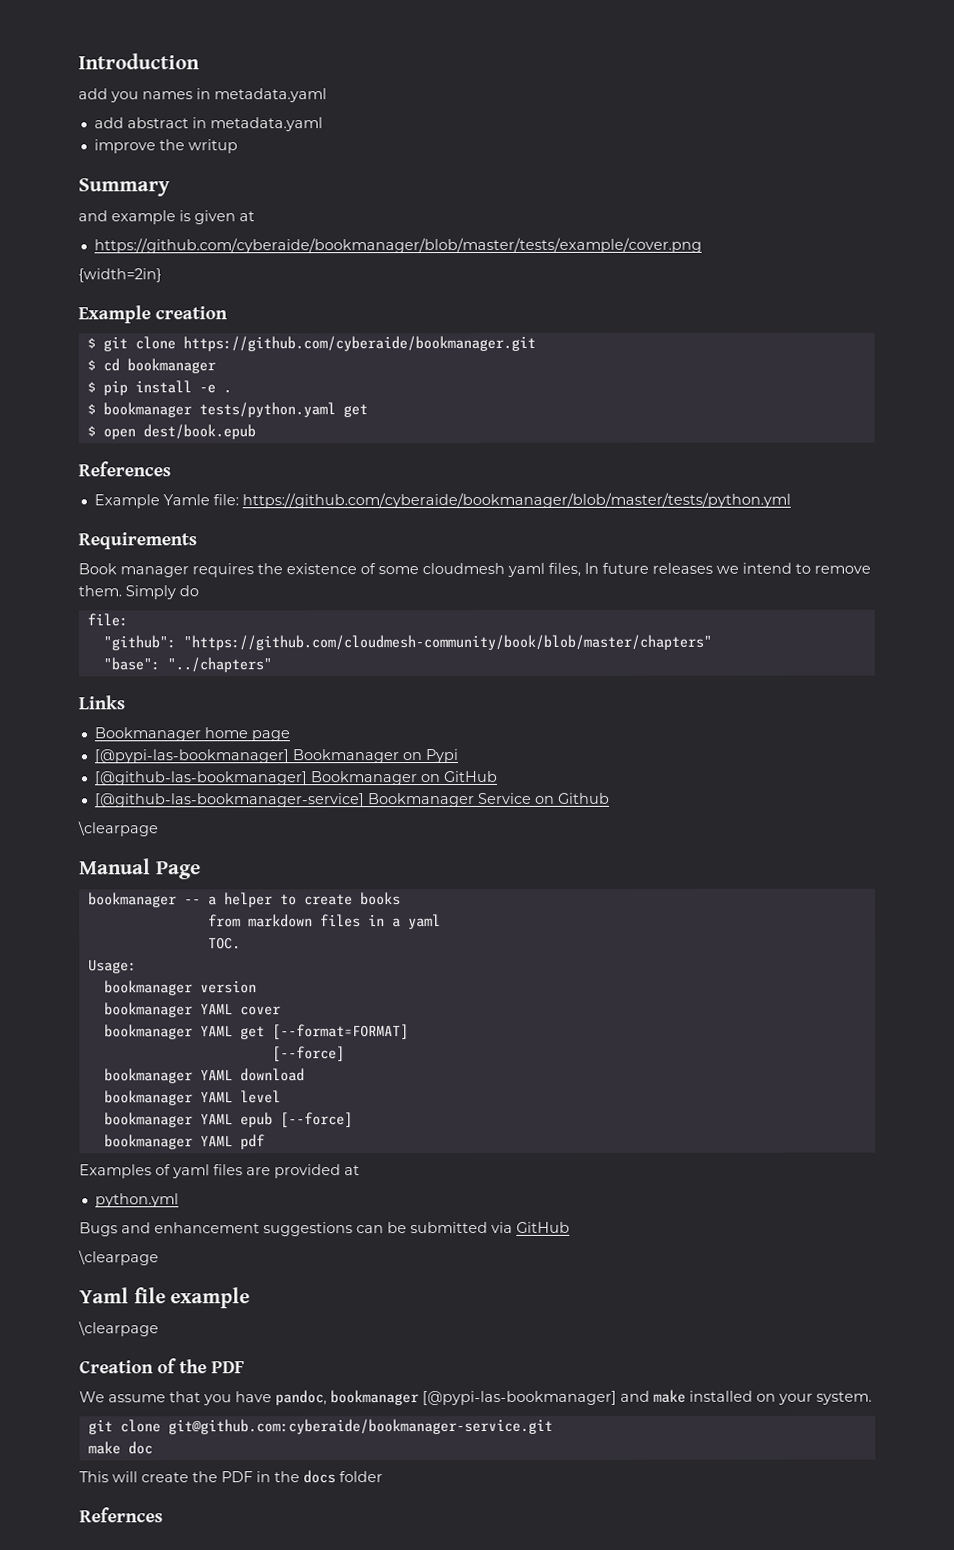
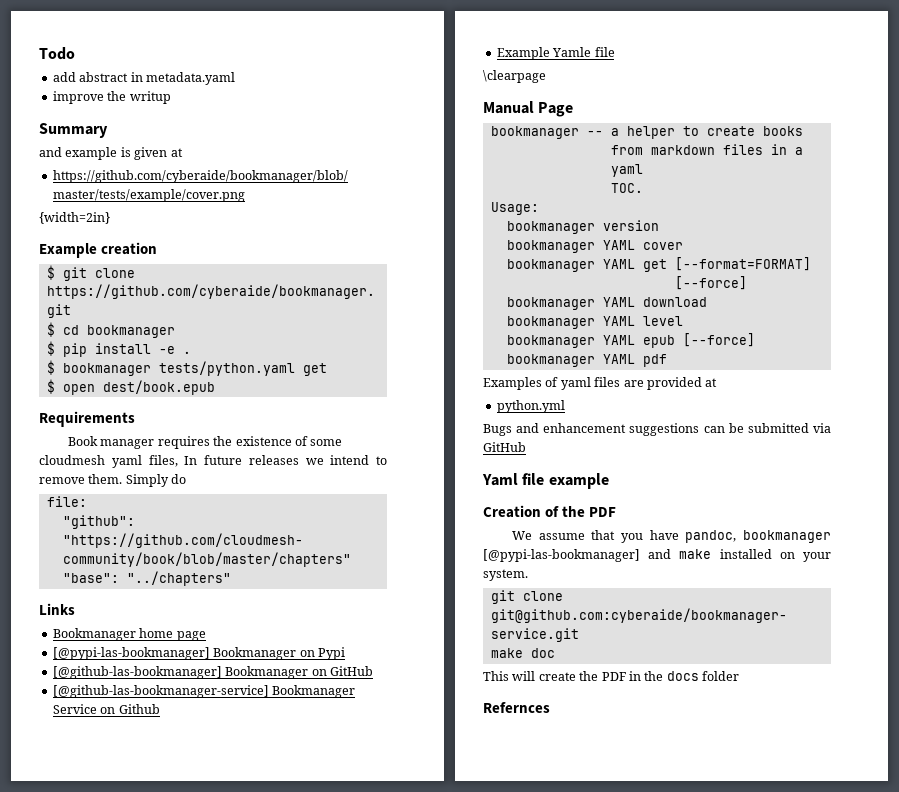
- Introduction
- add you names in metadata.yaml
+ Todo
- References
- Example Yamle file: https://github.com/cyberaide/bookmanager/blob/master/tests/python.yml
+ Example Yamle file
  Bugs and enhancement suggestions can be submitted via GitHub
- \clearpage
  Yaml file example
- \clearpage

